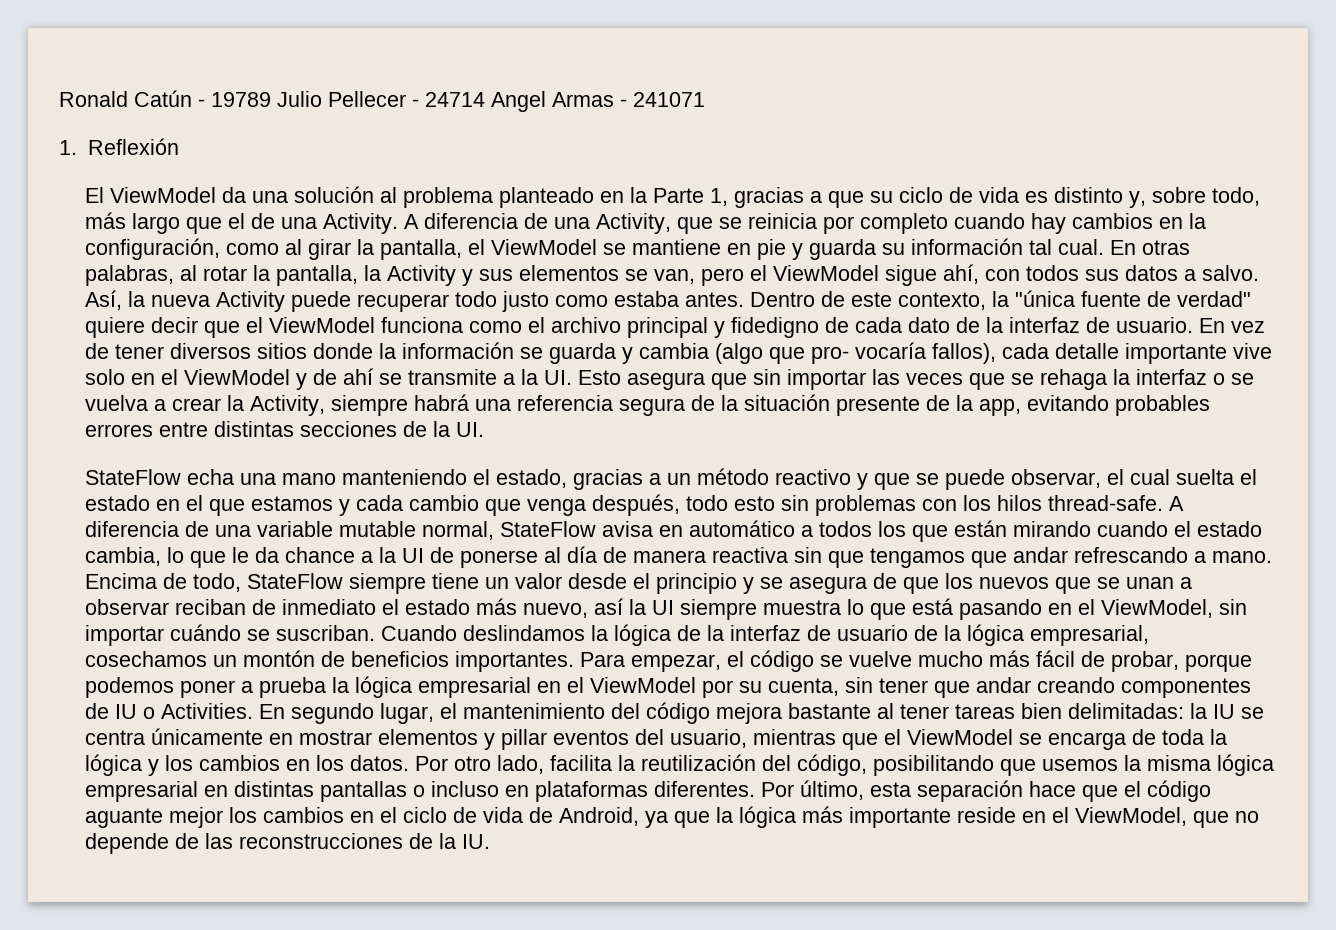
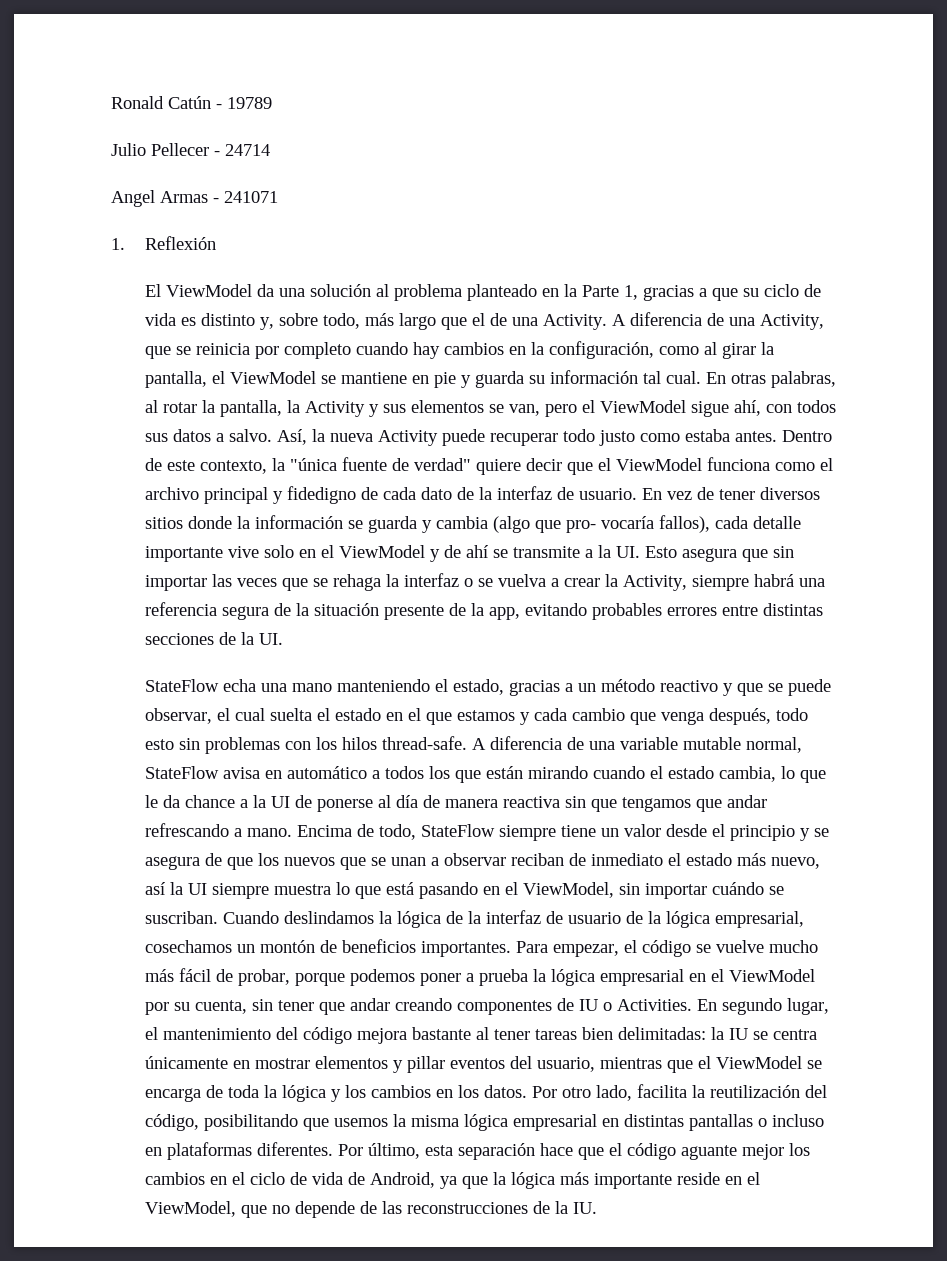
- Ronald Catún - 19789 Julio Pellecer - 24714 Angel Armas - 241071
+ Ronald Catún - 19789
+ Julio Pellecer - 24714
+ Angel Armas - 241071

